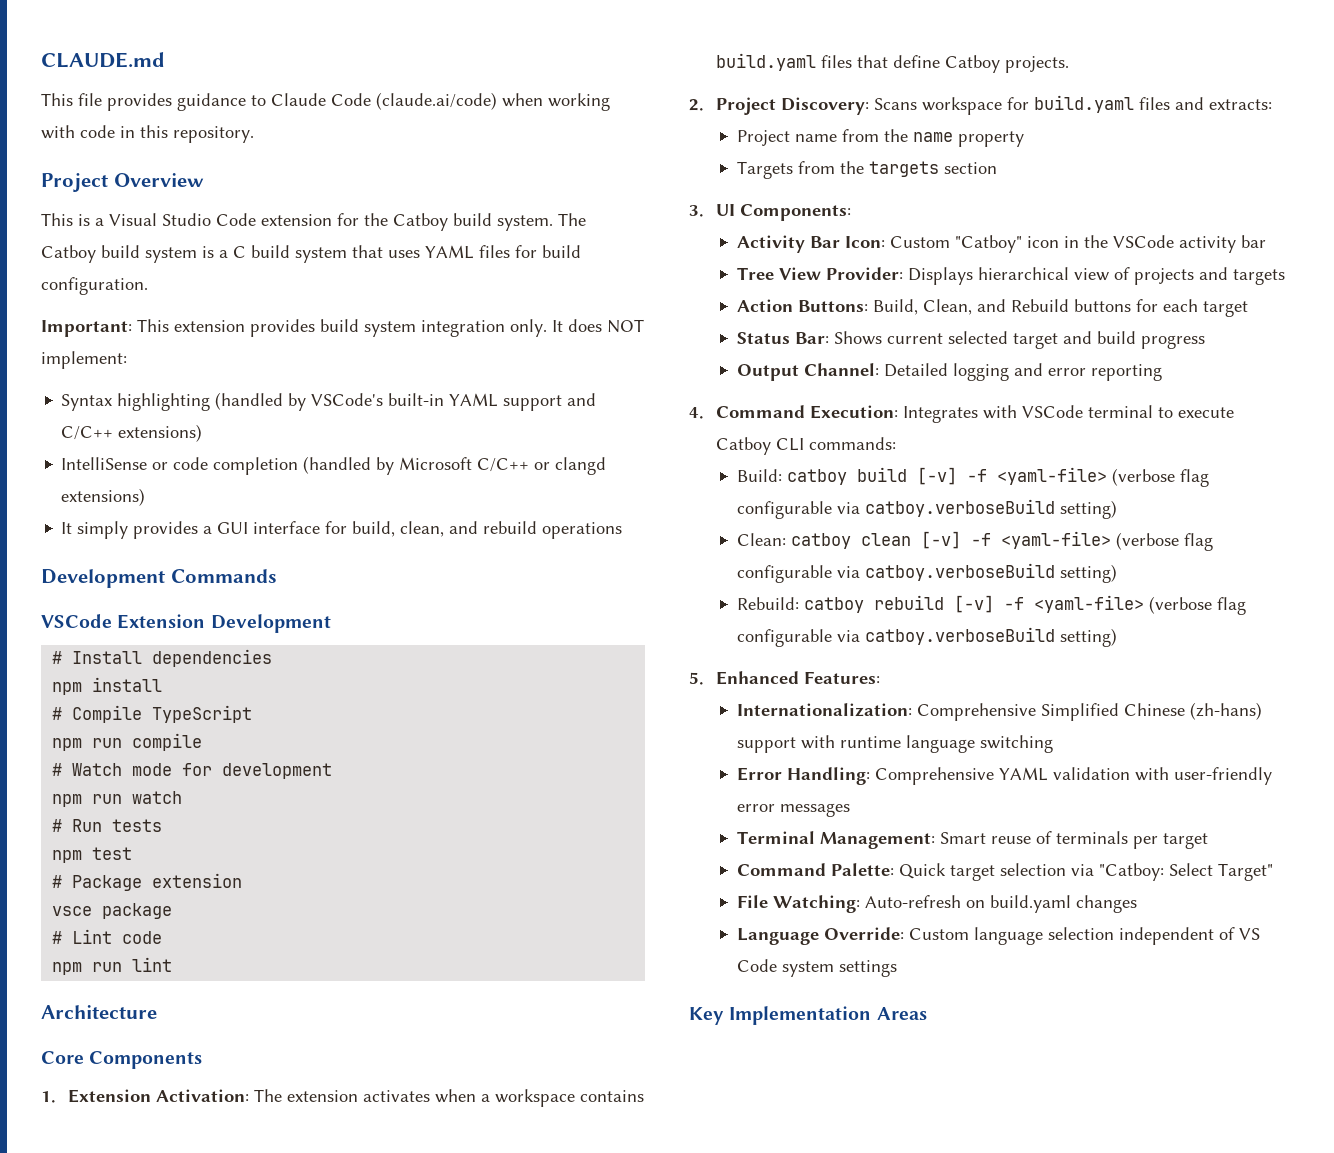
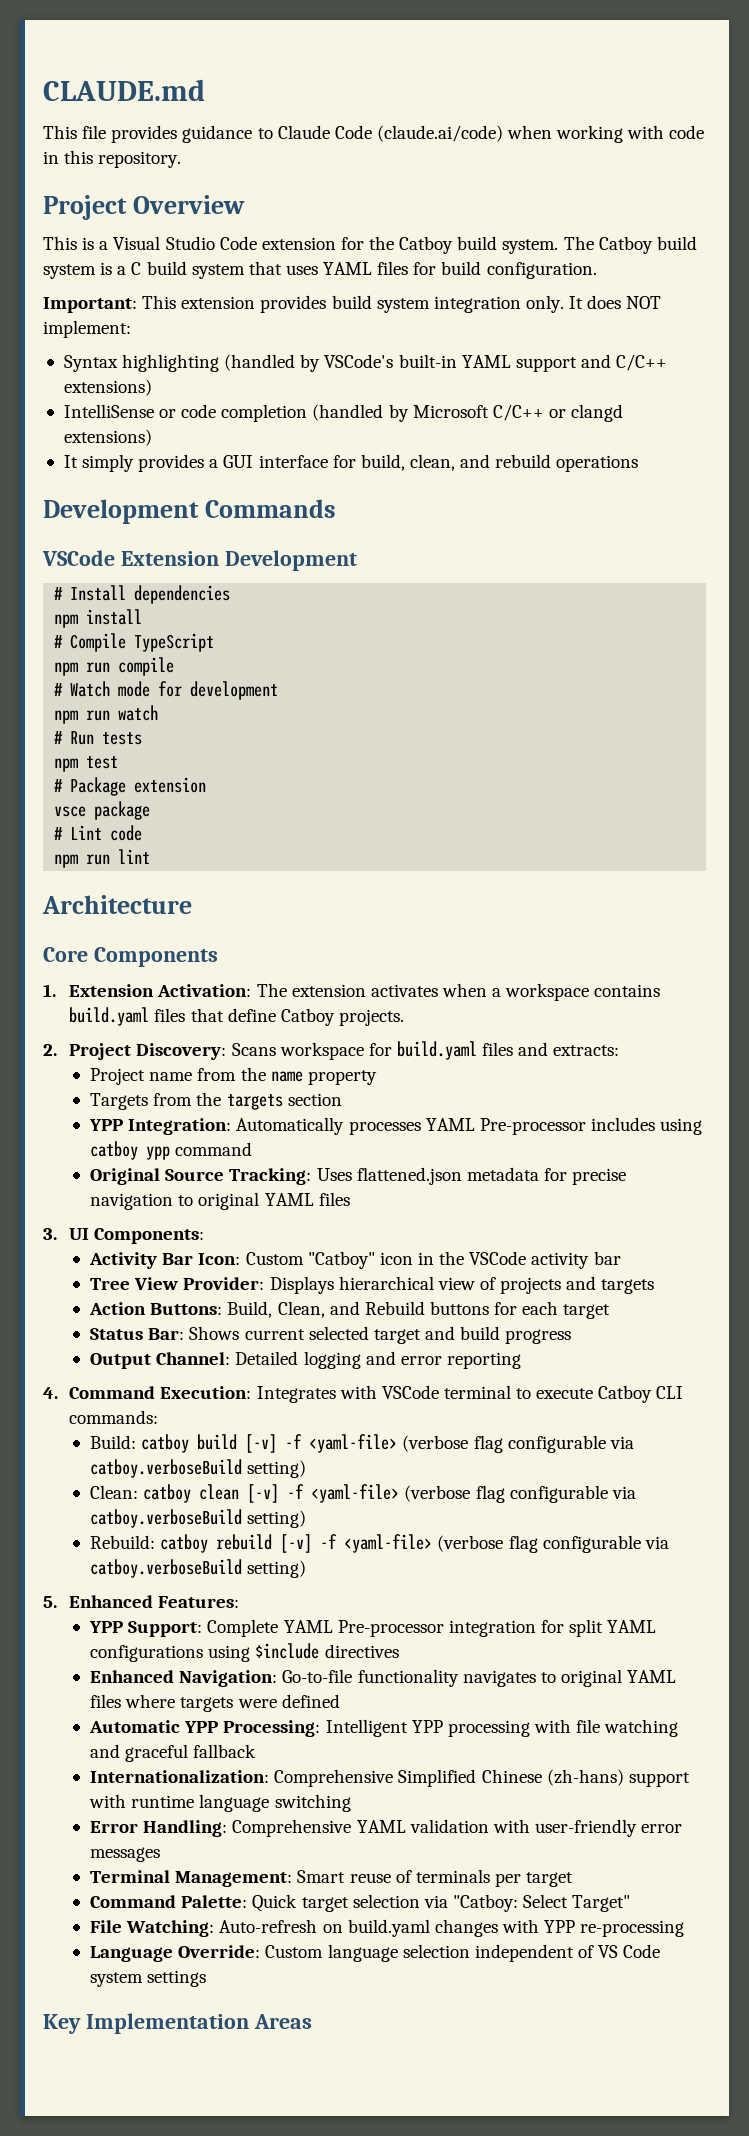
+ YPP Integration: Automatically processes YAML Pre-processor includes using catboy ypp command
+ Original Source Tracking: Uses flattened.json metadata for precise navigation to original YAML files
+ YPP Support: Complete YAML Pre-processor integration for split YAML configurations using $include directives
+ Enhanced Navigation: Go-to-file functionality navigates to original YAML files where targets were defined
+ Automatic YPP Processing: Intelligent YPP processing with file watching and graceful fallback
- File Watching: Auto-refresh on build.yaml changes
+ File Watching: Auto-refresh on build.yaml changes with YPP re-processing

